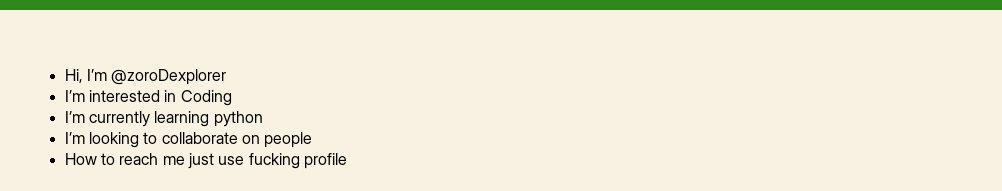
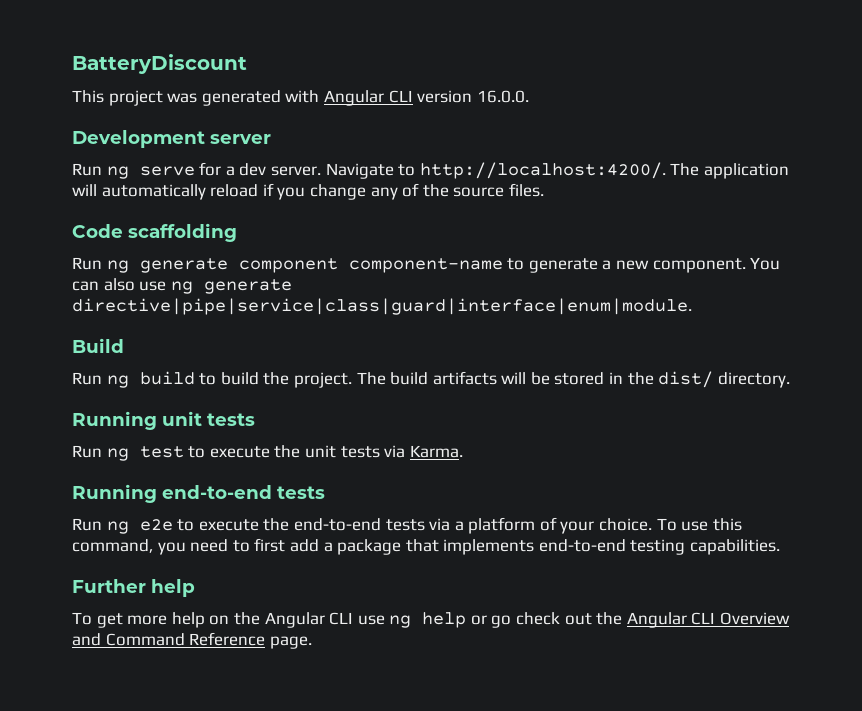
- Hi, I’m @zoroDexplorer
- I’m interested in Coding
- I’m currently learning python
- I’m looking to collaborate on people
- How to reach me just use fucking profile
+ BatteryDiscount
+ This project was generated with Angular CLI version 16.0.0.
+ Development server
+ Run ng serve for a dev server. Navigate to http://localhost:4200/. The application will automatically reload if you change any of the source files.
+ Code scaffolding
+ Run ng generate component component-name to generate a new component. You can also use ng generate directive|pipe|service|class|guard|interface|enum|module.
+ Build
+ Run ng build to build the project. The build artifacts will be stored in the dist/ directory.
+ Running unit tests
+ Run ng test to execute the unit tests via Karma.
+ Running end-to-end tests
+ Run ng e2e to execute the end-to-end tests via a platform of your choice. To use this command, you need to first add a package that implements end-to-end testing capabilities.
+ Further help
+ To get more help on the Angular CLI use ng help or go check out the Angular CLI Overview and Command Reference page.

